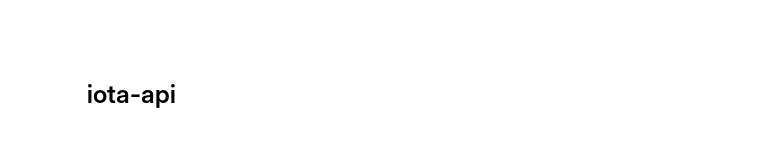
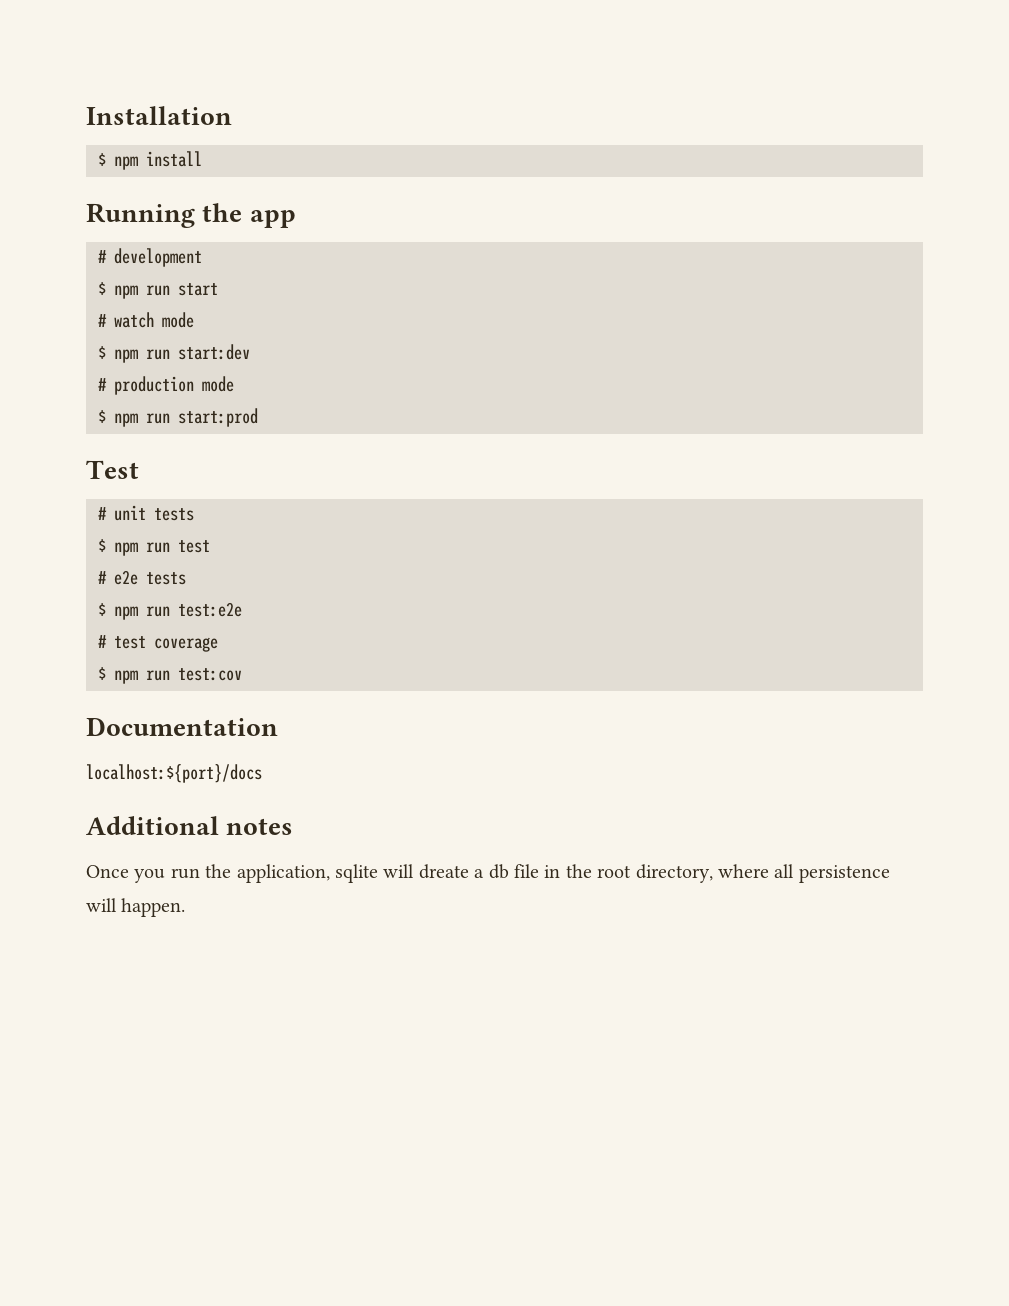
- iota-api
+ Installation
+ $ npm install
+ Running the app
+ # development
+ $ npm run start
+ # watch mode
+ $ npm run start:dev
+ # production mode
+ $ npm run start:prod
+ Test
+ # unit tests
+ $ npm run test
+ # e2e tests
+ $ npm run test:e2e
+ # test coverage
+ $ npm run test:cov
+ Documentation
+ localhost:${port}/docs
+ Additional notes
+ Once you run the application, sqlite will dreate a db file in the root directory, where all persistence will happen.

